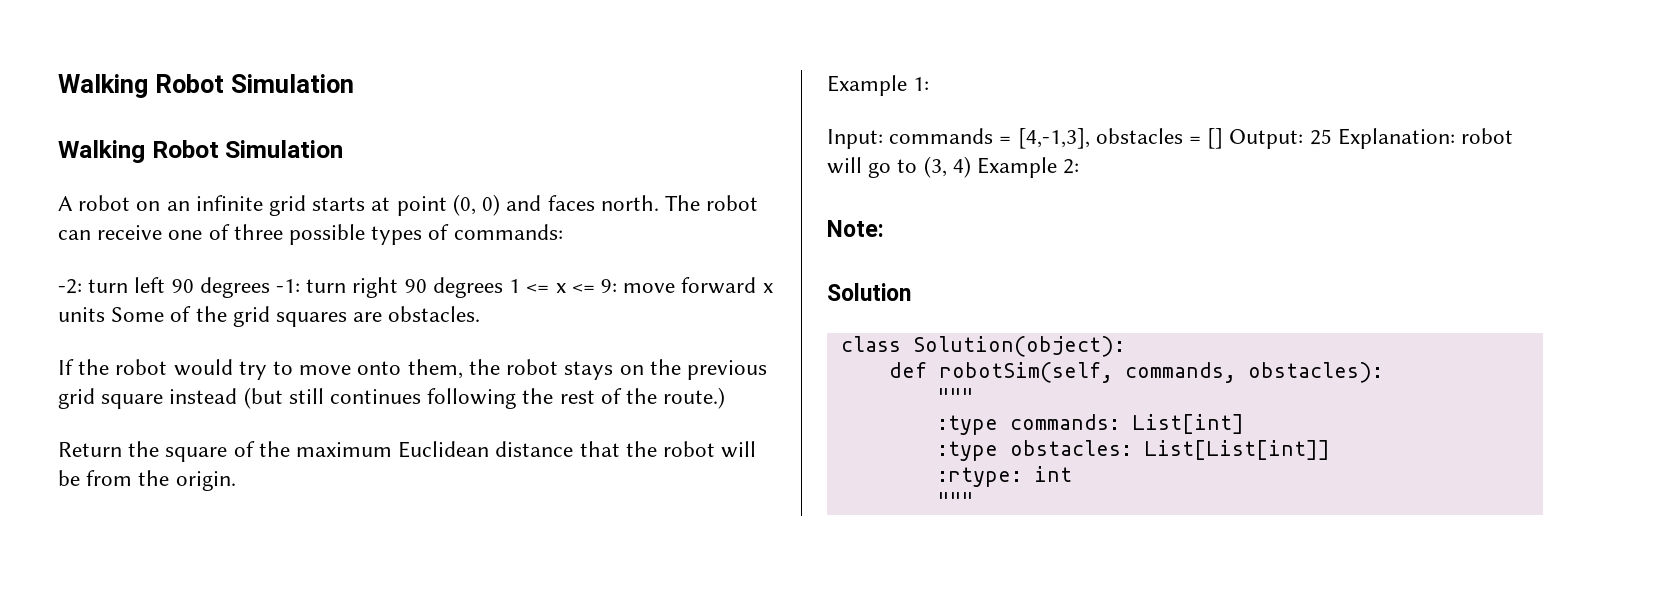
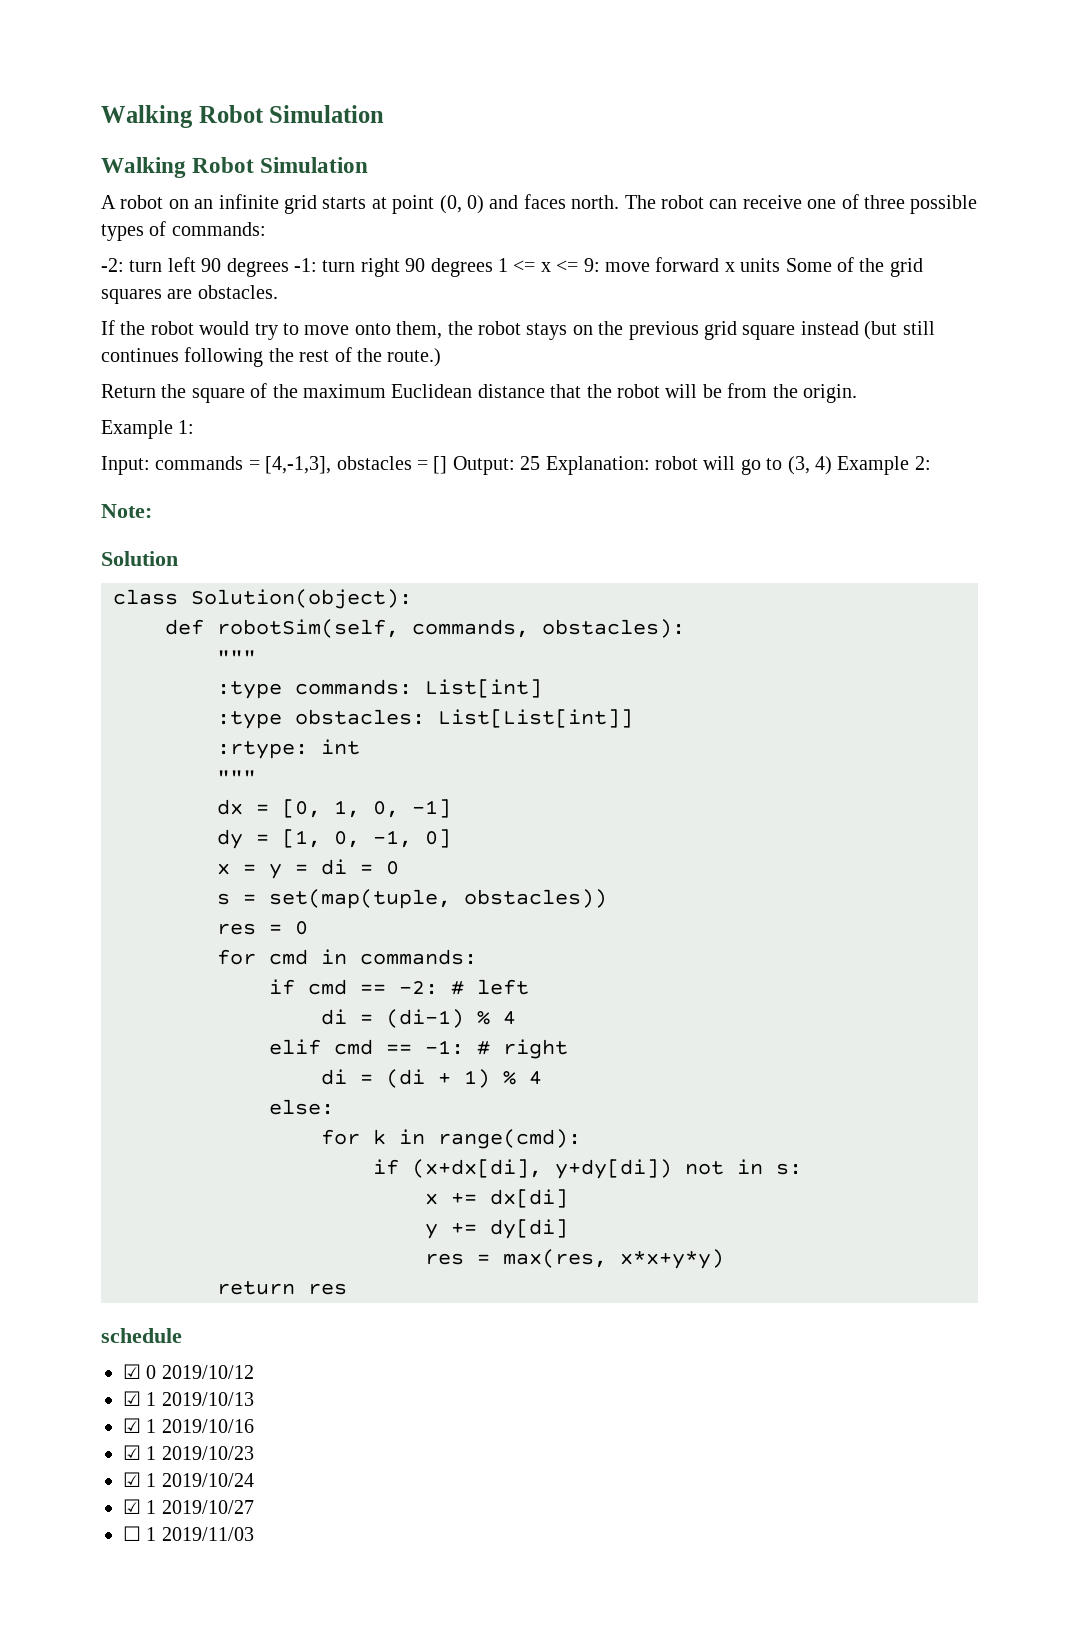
+ dx = [0, 1, 0, -1]
+ dy = [1, 0, -1, 0]
+ x = y = di = 0
+ s = set(map(tuple, obstacles))
+ res = 0
+ for cmd in commands:
+ if cmd == -2: # left
+ di = (di-1) % 4
+ elif cmd == -1: # right
+ di = (di + 1) % 4
+ else:
+ for k in range(cmd):
+ if (x+dx[di], y+dy[di]) not in s:
+ x += dx[di]
+ y += dy[di]
+ res = max(res, x*x+y*y)
+ return res
+ schedule
+ ☑ 0 2019/10/12
+ ☑ 1 2019/10/13
+ ☑ 1 2019/10/16
+ ☑ 1 2019/10/23
+ ☑ 1 2019/10/24
+ ☑ 1 2019/10/27
+ ☐ 1 2019/11/03

